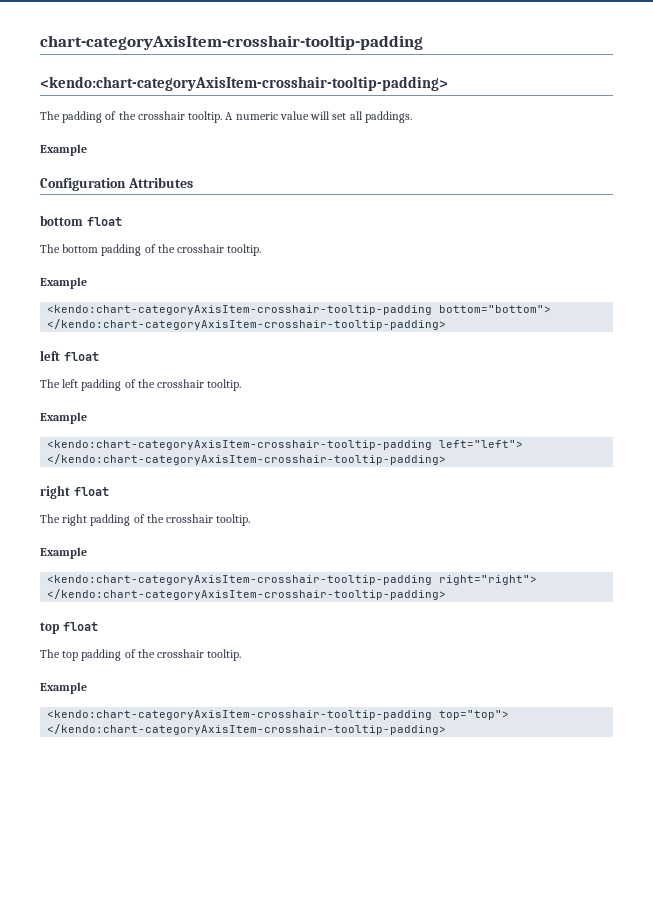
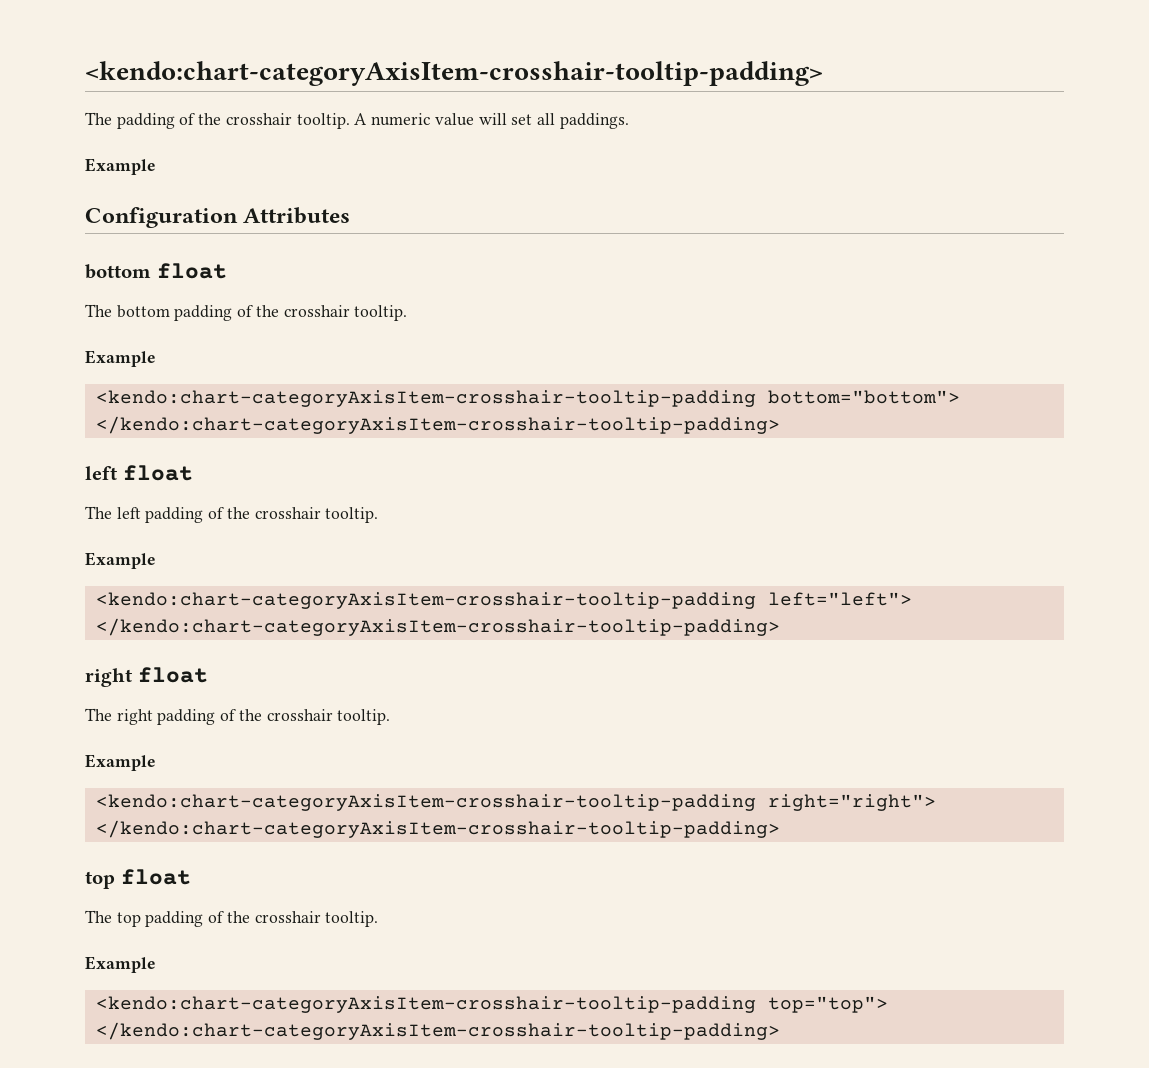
- chart-categoryAxisItem-crosshair-tooltip-padding

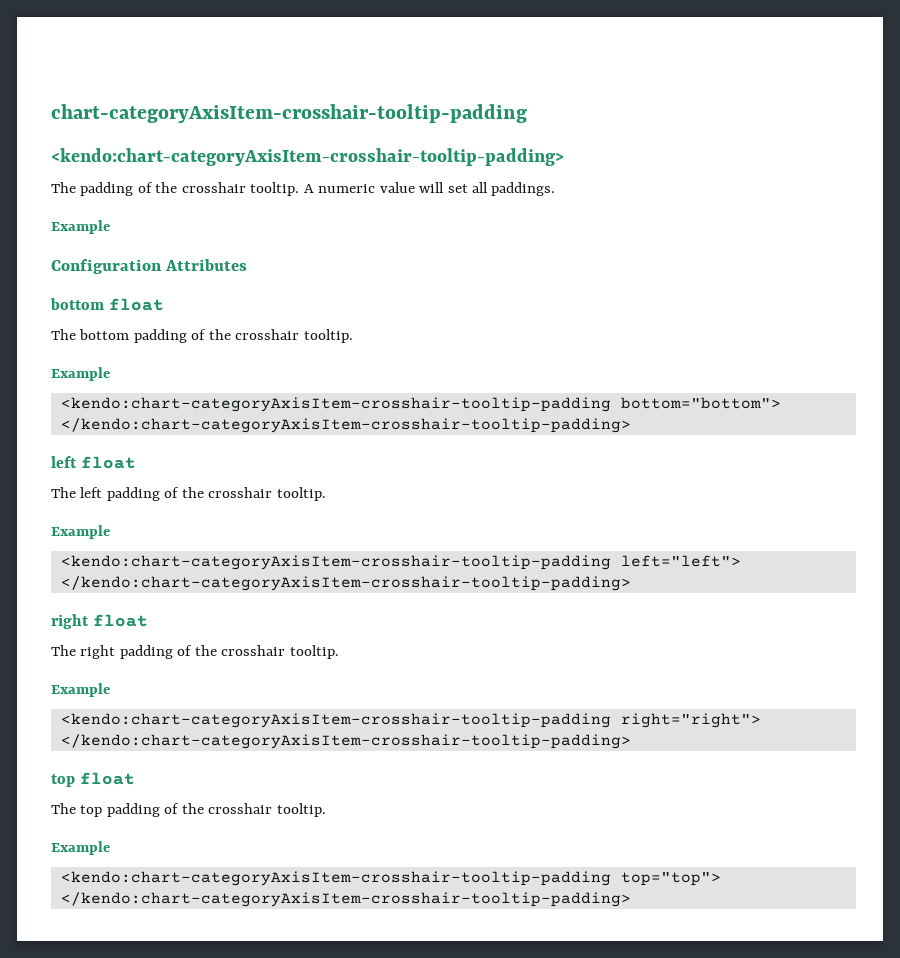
+ chart-categoryAxisItem-crosshair-tooltip-padding

